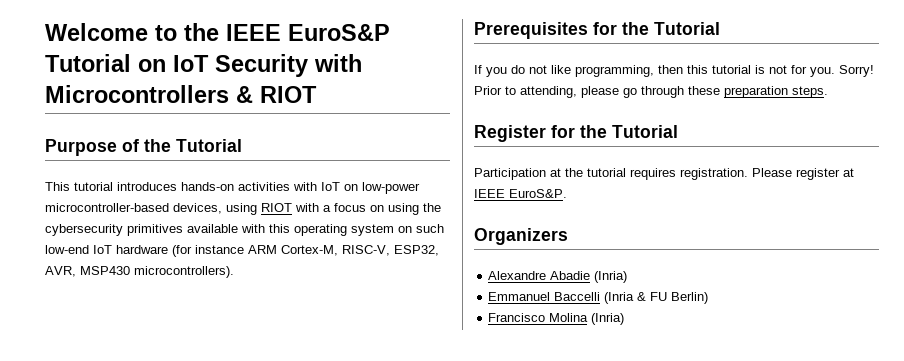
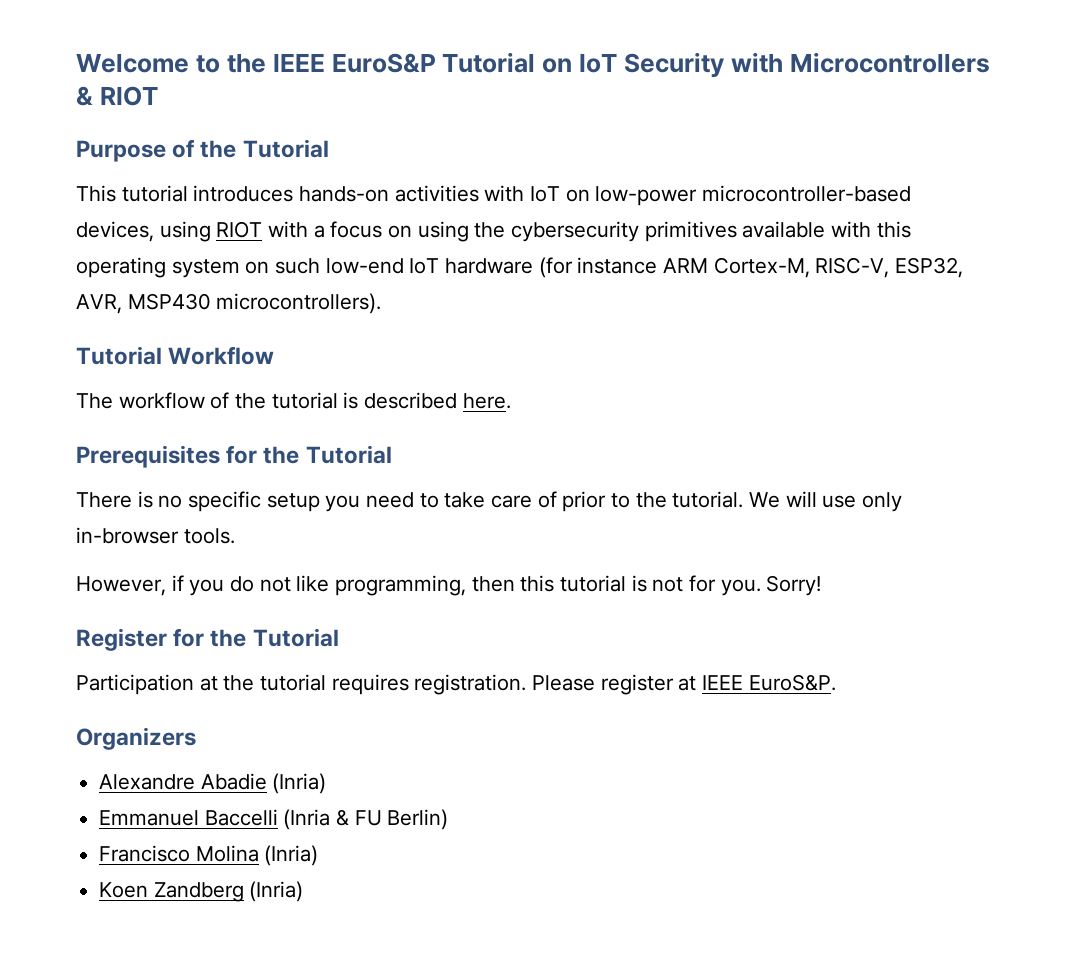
+ Tutorial Workflow
+ The workflow of the tutorial is described here.
  Prerequisites for the Tutorial
- If you do not like programming, then this tutorial is not for you.
+ There is no specific setup you need to take care of prior to the tutorial. We will use only in-browser tools.
+ However, if you do not like programming, then this tutorial is not for you.
- Prior to attending, please go through these preparation steps.
+ Koen Zandberg (Inria)

